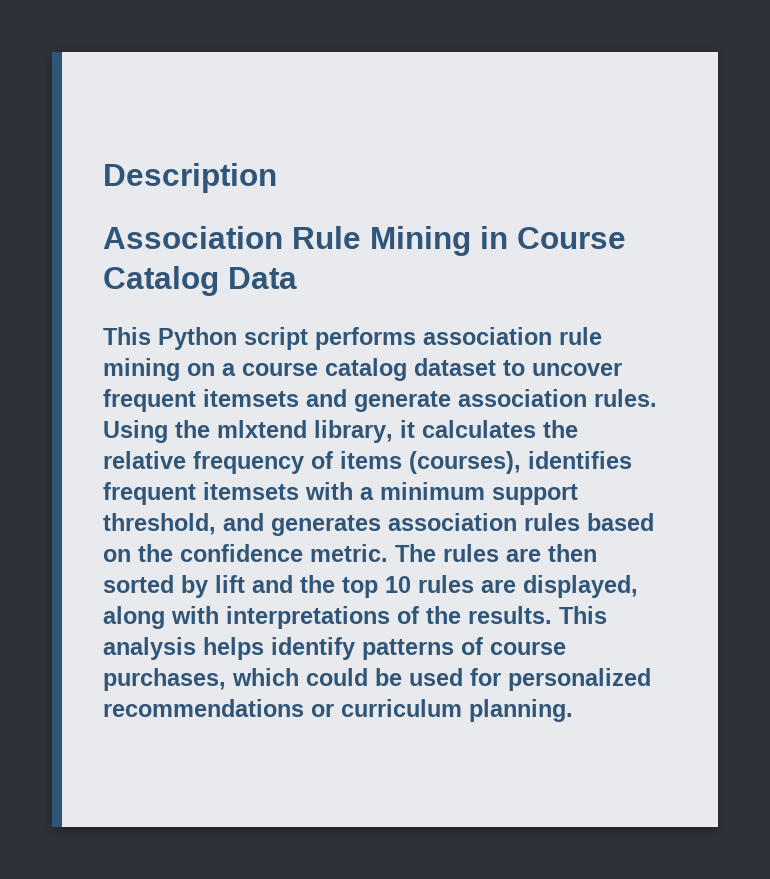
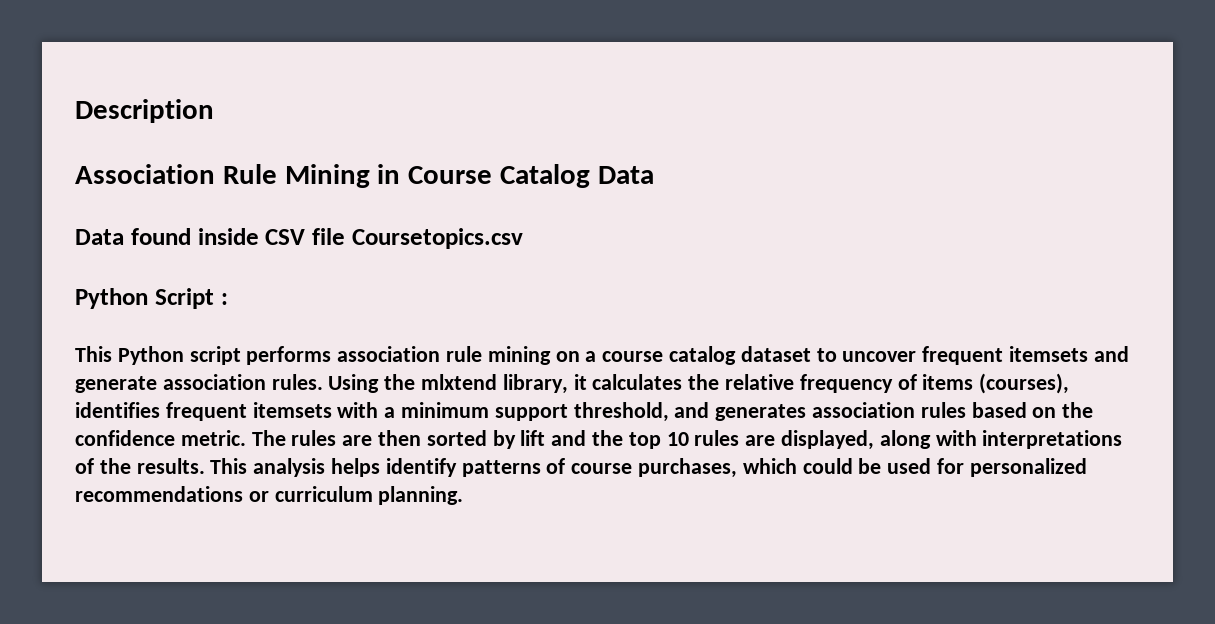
+ Data found inside CSV file Coursetopics.csv
+ Python Script :

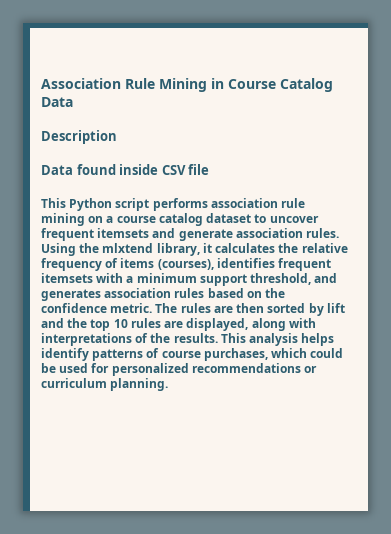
- Description
+ Description
- Data found inside CSV file Coursetopics.csv
- Python Script :
+ Data found inside CSV file

